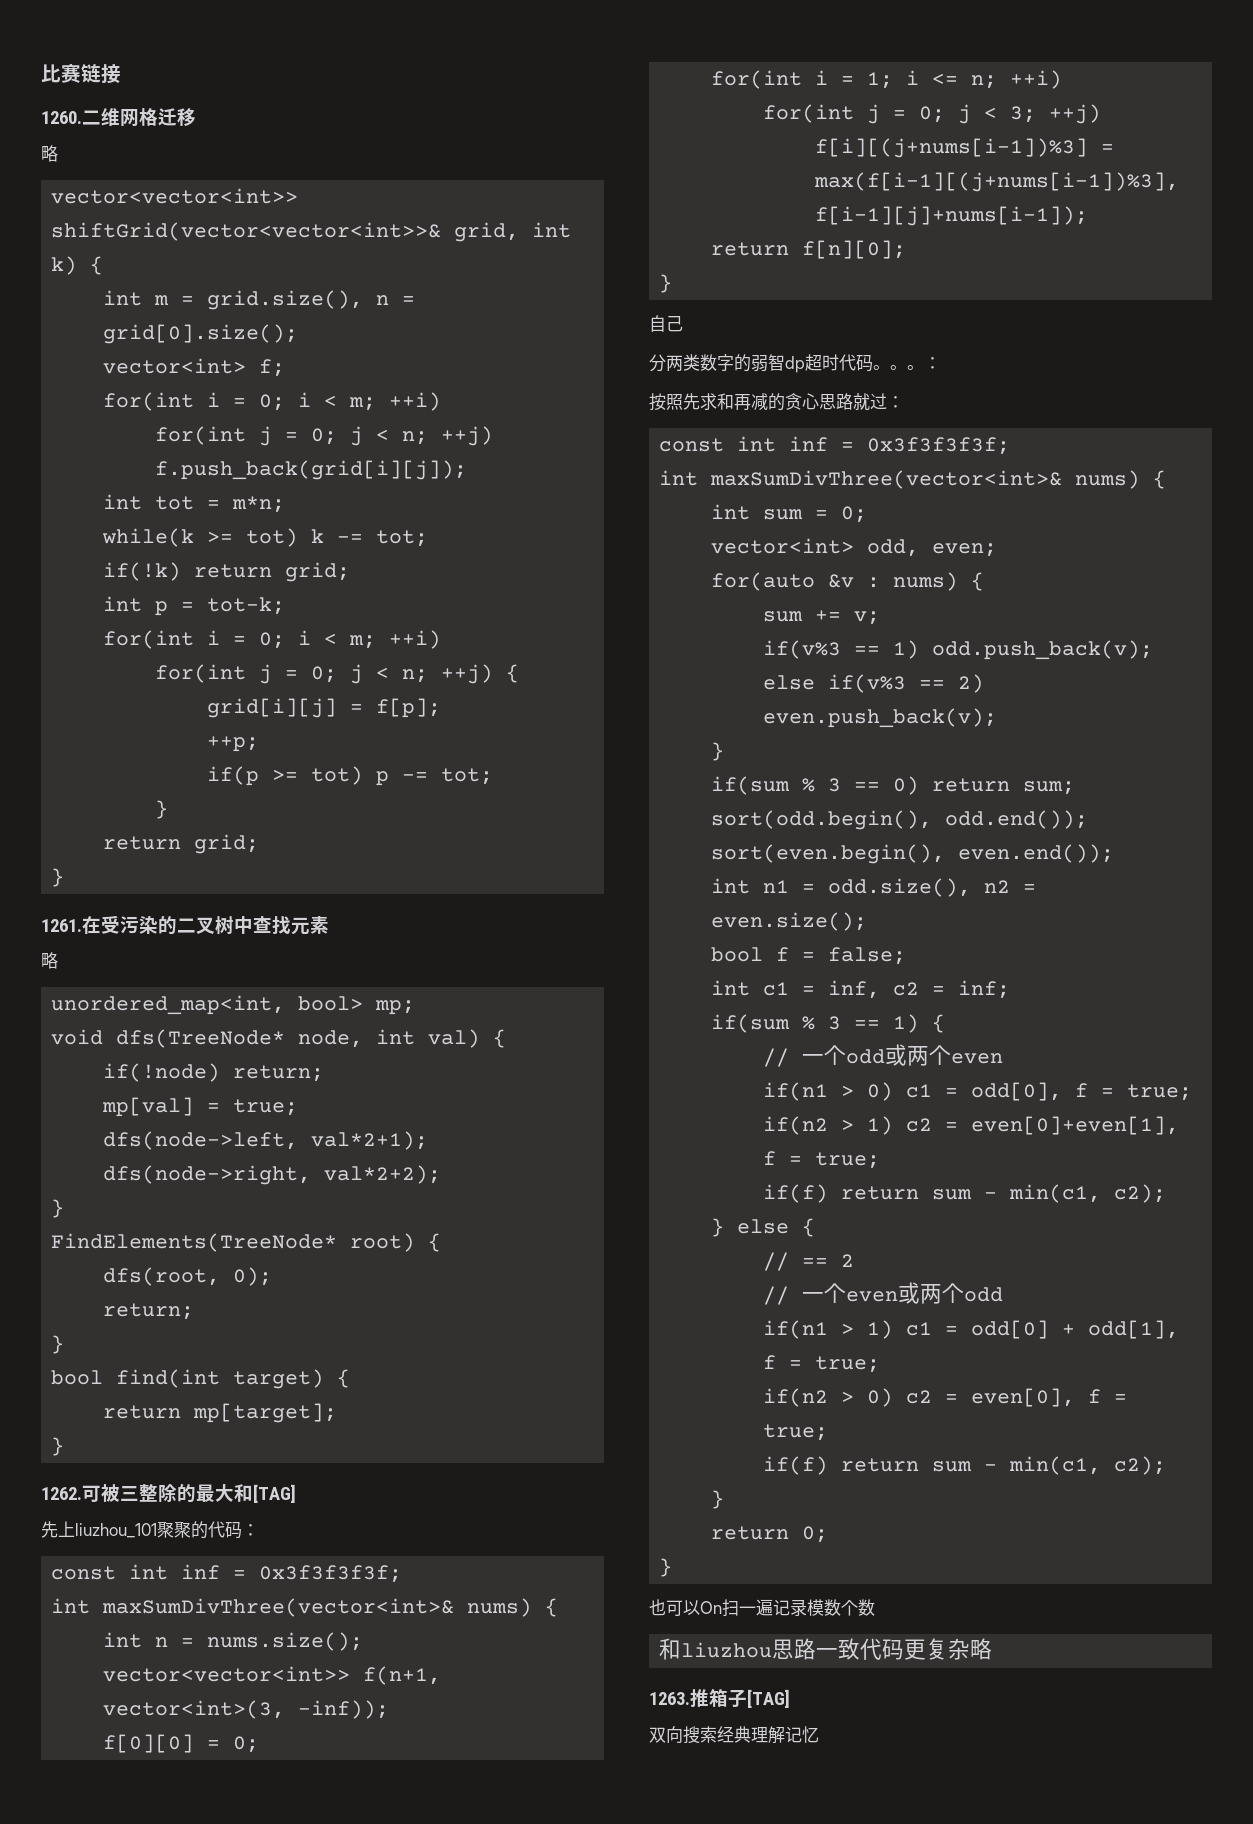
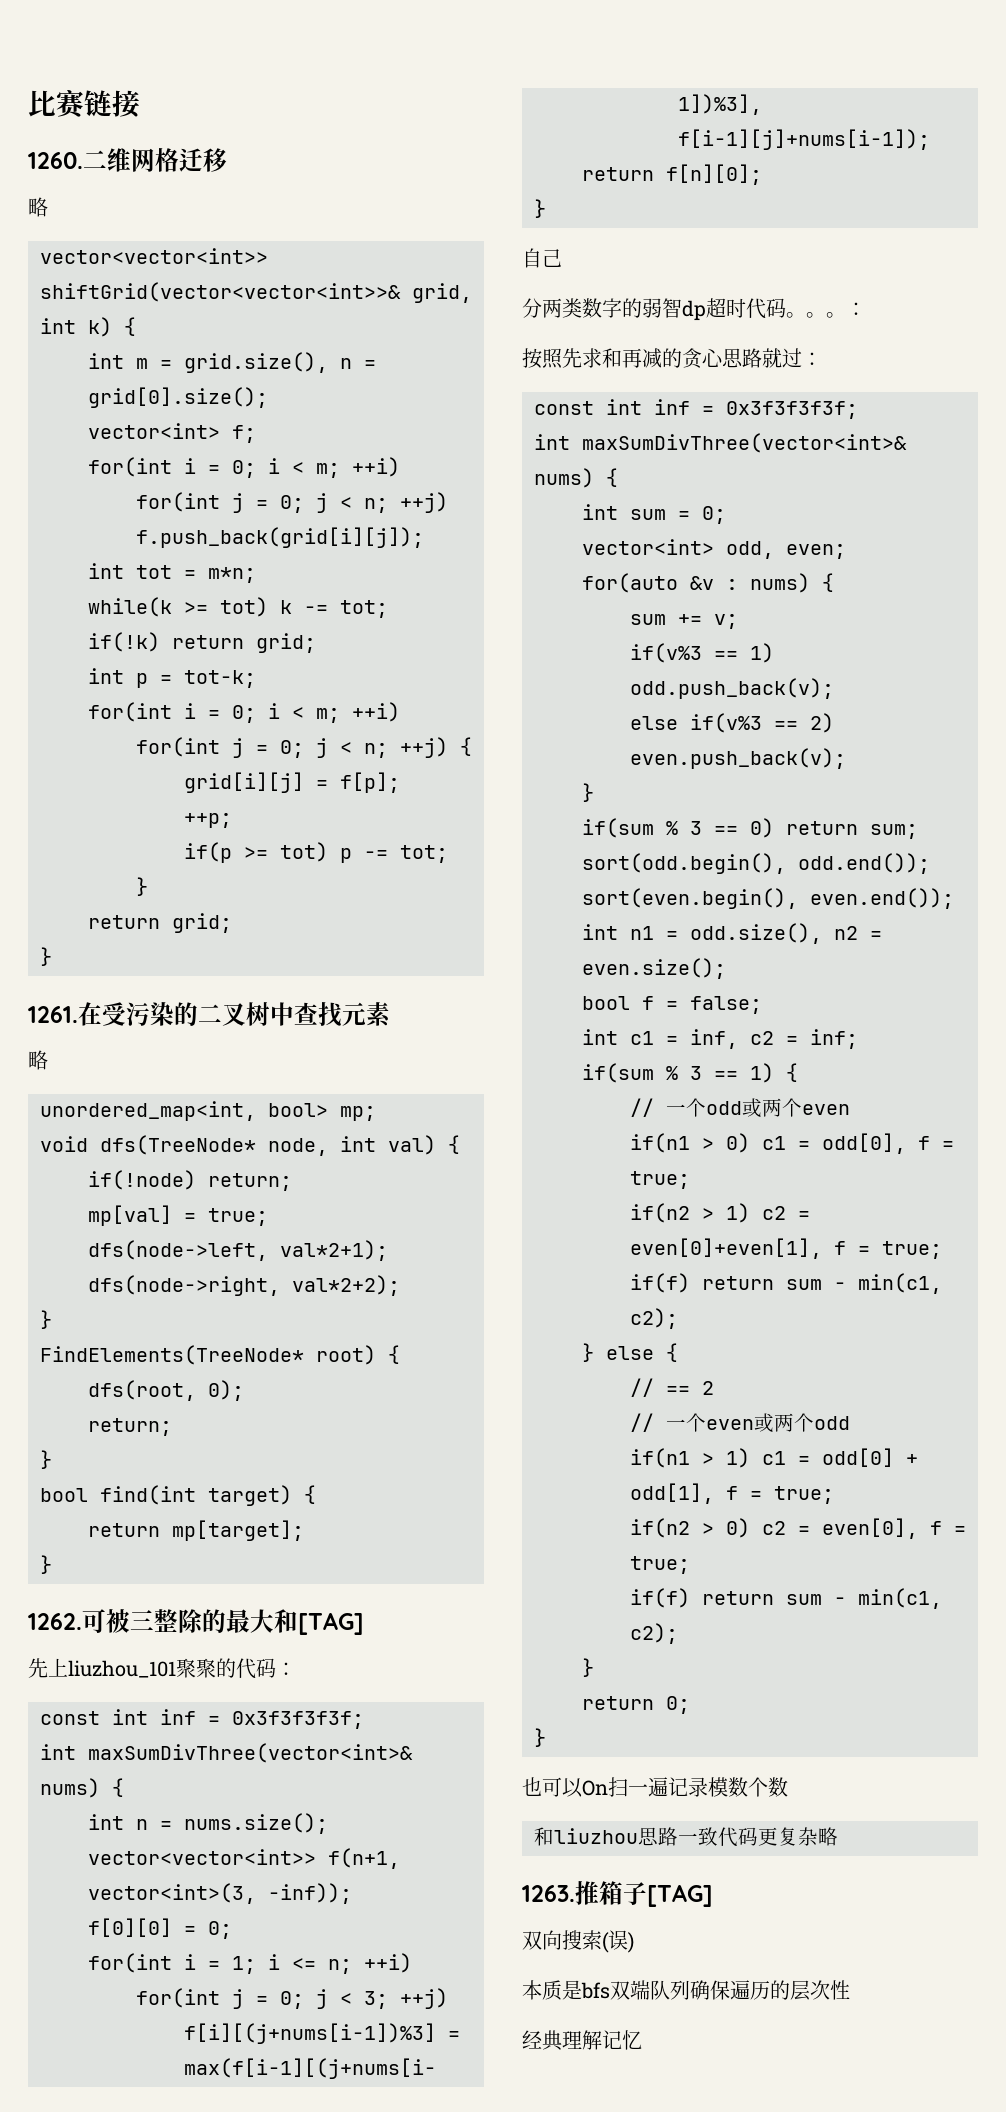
- 双向搜索经典理解记忆
+ 双向搜索(误)
+ 本质是bfs双端队列确保遍历的层次性
+ 经典理解记忆

